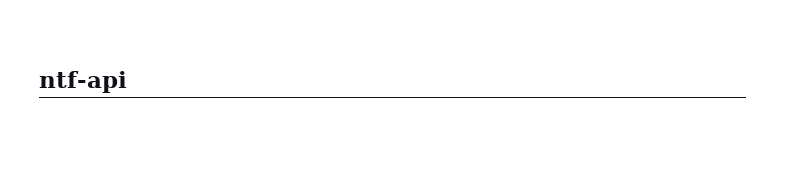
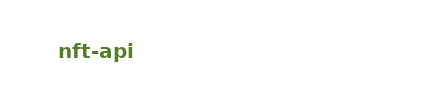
- ntf-api
+ nft-api

